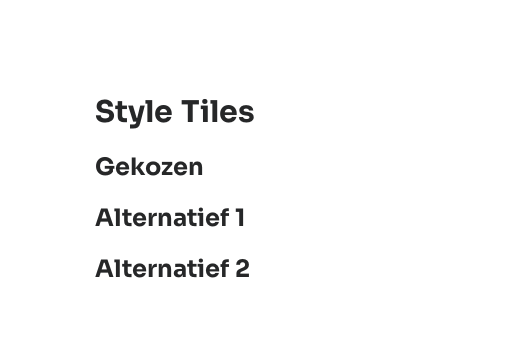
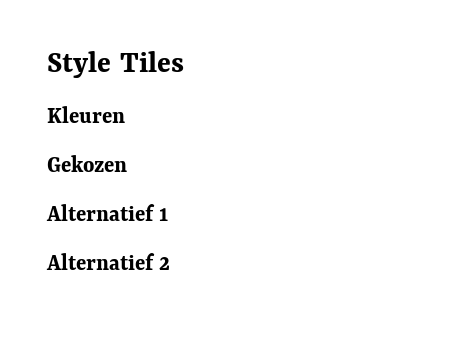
+ Kleuren

